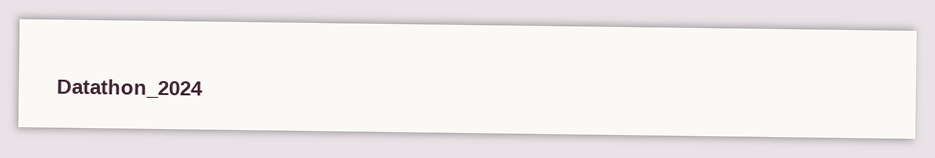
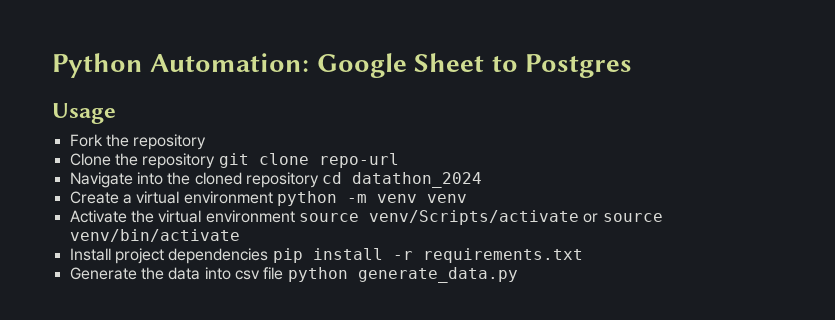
- Datathon_2024
+ Python Automation: Google Sheet to Postgres
+ Usage
+ Fork the repository
+ Clone the repository git clone repo-url
+ Navigate into the cloned repository cd datathon_2024
+ Create a virtual environment python -m venv venv
+ Activate the virtual environment source venv/Scripts/activate or source venv/bin/activate
+ Install project dependencies pip install -r requirements.txt
+ Generate the data into csv file python generate_data.py

